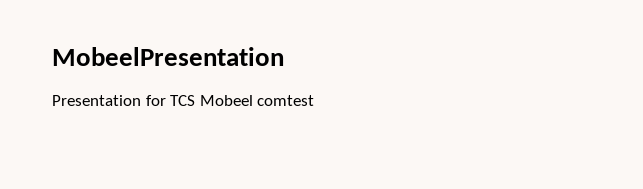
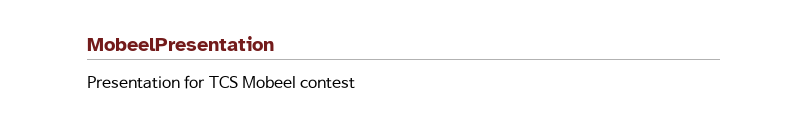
- Presentation for TCS Mobeel comtest
+ Presentation for TCS Mobeel contest

